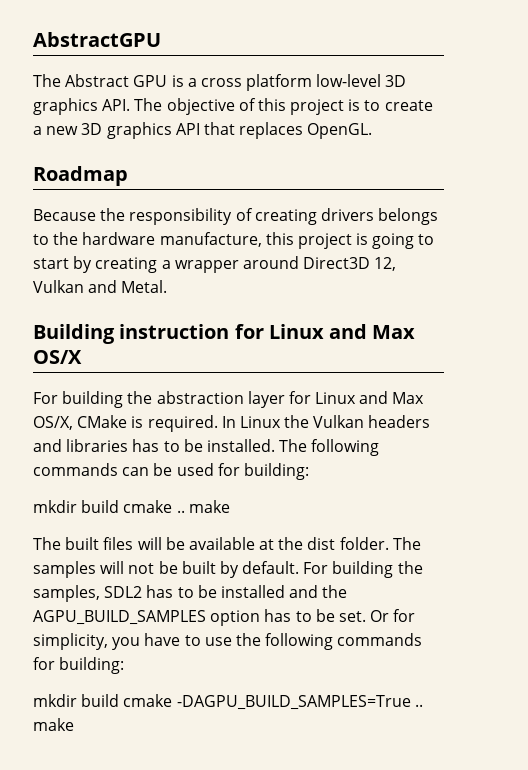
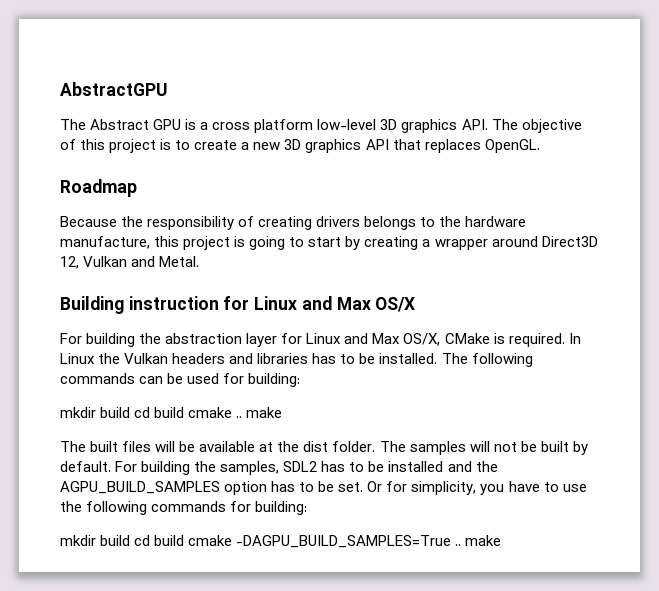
- mkdir build cmake .. make
+ mkdir build cd build cmake .. make
- mkdir build cmake -DAGPU_BUILD_SAMPLES=True .. make
+ mkdir build cd build cmake -DAGPU_BUILD_SAMPLES=True .. make

